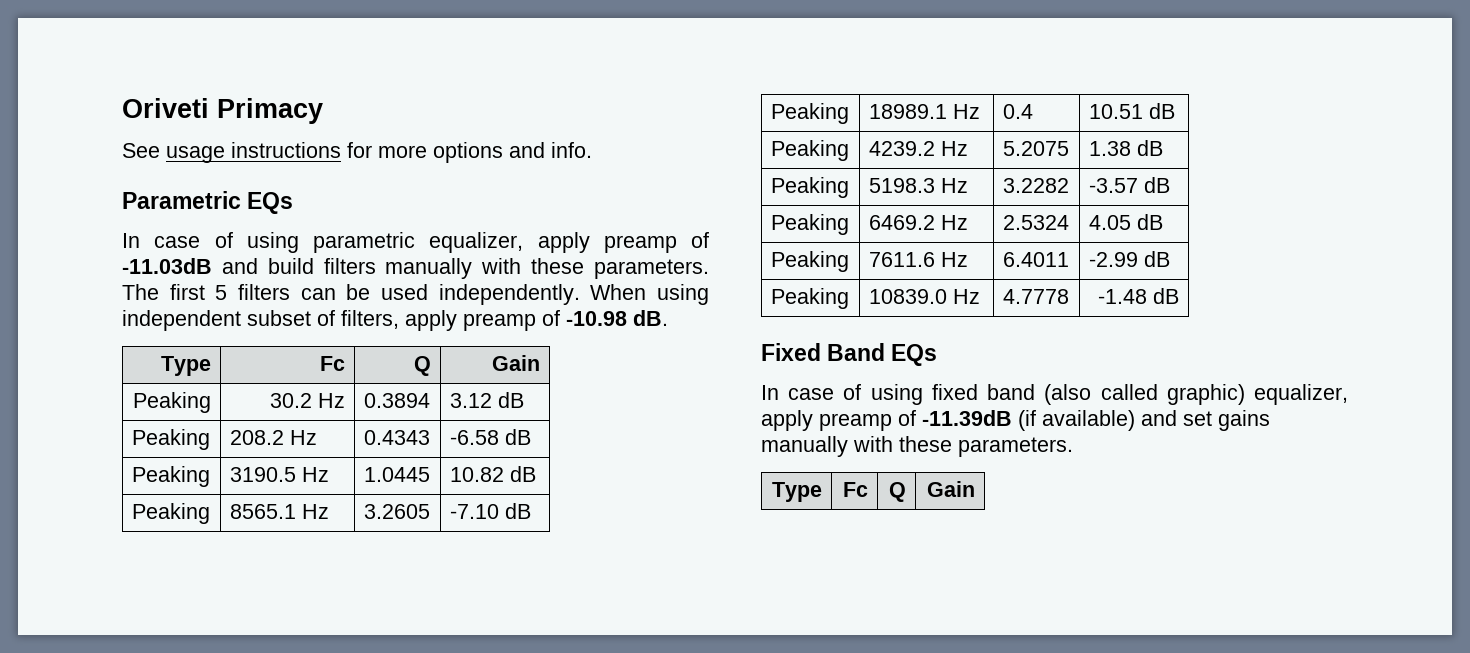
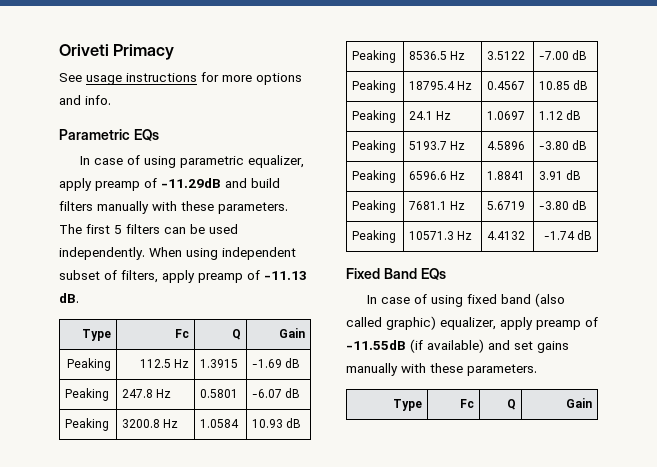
- In case of using parametric equalizer, apply preamp of -11.03dB and build filters manually with these parameters.
+ In case of using parametric equalizer, apply preamp of -11.29dB and build filters manually with these parameters.
- When using independent subset of filters, apply preamp of -10.98 dB.
+ When using independent subset of filters, apply preamp of -11.13 dB.
- Peaking | 30.2 Hz | 0.3894 | 3.12 dB
- Peaking | 208.2 Hz | 0.4343 | -6.58 dB
- Peaking | 3190.5 Hz | 1.0445 | 10.82 dB
- Peaking | 8565.1 Hz | 3.2605 | -7.10 dB
- Peaking | 18989.1 Hz | 0.4 | 10.51 dB
- Peaking | 4239.2 Hz | 5.2075 | 1.38 dB
- Peaking | 5198.3 Hz | 3.2282 | -3.57 dB
- Peaking | 6469.2 Hz | 2.5324 | 4.05 dB
- Peaking | 7611.6 Hz | 6.4011 | -2.99 dB
- Peaking | 10839.0 Hz | 4.7778 | -1.48 dB
+ Peaking | 112.5 Hz | 1.3915 | -1.69 dB
+ Peaking | 247.8 Hz | 0.5801 | -6.07 dB
+ Peaking | 3200.8 Hz | 1.0584 | 10.93 dB
+ Peaking | 8536.5 Hz | 3.5122 | -7.00 dB
+ Peaking | 18795.4 Hz | 0.4567 | 10.85 dB
+ Peaking | 24.1 Hz | 1.0697 | 1.12 dB
+ Peaking | 5193.7 Hz | 4.5896 | -3.80 dB
+ Peaking | 6596.6 Hz | 1.8841 | 3.91 dB
+ Peaking | 7681.1 Hz | 5.6719 | -3.80 dB
+ Peaking | 10571.3 Hz | 4.4132 | -1.74 dB
- In case of using fixed band (also called graphic) equalizer, apply preamp of -11.39dB (if available) and set gains manually with these parameters.
+ In case of using fixed band (also called graphic) equalizer, apply preamp of -11.55dB (if available) and set gains manually with these parameters.

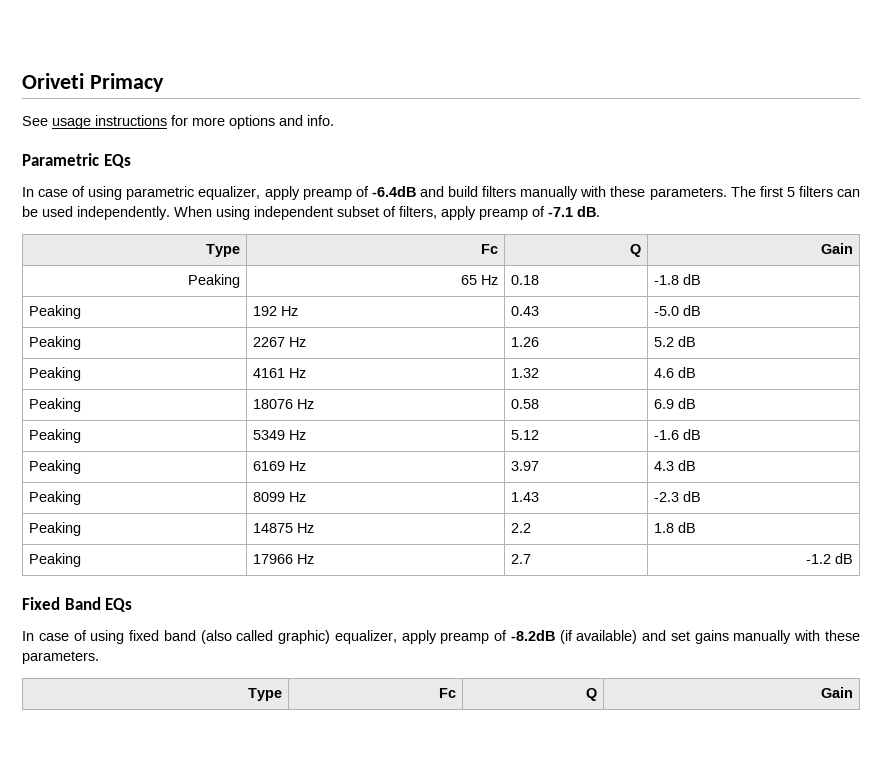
- In case of using parametric equalizer, apply preamp of -11.29dB and build filters manually with these parameters.
+ In case of using parametric equalizer, apply preamp of -6.4dB and build filters manually with these parameters.
- When using independent subset of filters, apply preamp of -11.13 dB.
+ When using independent subset of filters, apply preamp of -7.1 dB.
- Peaking | 112.5 Hz | 1.3915 | -1.69 dB
- Peaking | 247.8 Hz | 0.5801 | -6.07 dB
- Peaking | 3200.8 Hz | 1.0584 | 10.93 dB
- Peaking | 8536.5 Hz | 3.5122 | -7.00 dB
- Peaking | 18795.4 Hz | 0.4567 | 10.85 dB
- Peaking | 24.1 Hz | 1.0697 | 1.12 dB
- Peaking | 5193.7 Hz | 4.5896 | -3.80 dB
- Peaking | 6596.6 Hz | 1.8841 | 3.91 dB
- Peaking | 7681.1 Hz | 5.6719 | -3.80 dB
- Peaking | 10571.3 Hz | 4.4132 | -1.74 dB
+ Peaking | 65 Hz | 0.18 | -1.8 dB
+ Peaking | 192 Hz | 0.43 | -5.0 dB
+ Peaking | 2267 Hz | 1.26 | 5.2 dB
+ Peaking | 4161 Hz | 1.32 | 4.6 dB
+ Peaking | 18076 Hz | 0.58 | 6.9 dB
+ Peaking | 5349 Hz | 5.12 | -1.6 dB
+ Peaking | 6169 Hz | 3.97 | 4.3 dB
+ Peaking | 8099 Hz | 1.43 | -2.3 dB
+ Peaking | 14875 Hz | 2.2 | 1.8 dB
+ Peaking | 17966 Hz | 2.7 | -1.2 dB
- In case of using fixed band (also called graphic) equalizer, apply preamp of -11.55dB (if available) and set gains manually with these parameters.
+ In case of using fixed band (also called graphic) equalizer, apply preamp of -8.2dB (if available) and set gains manually with these parameters.

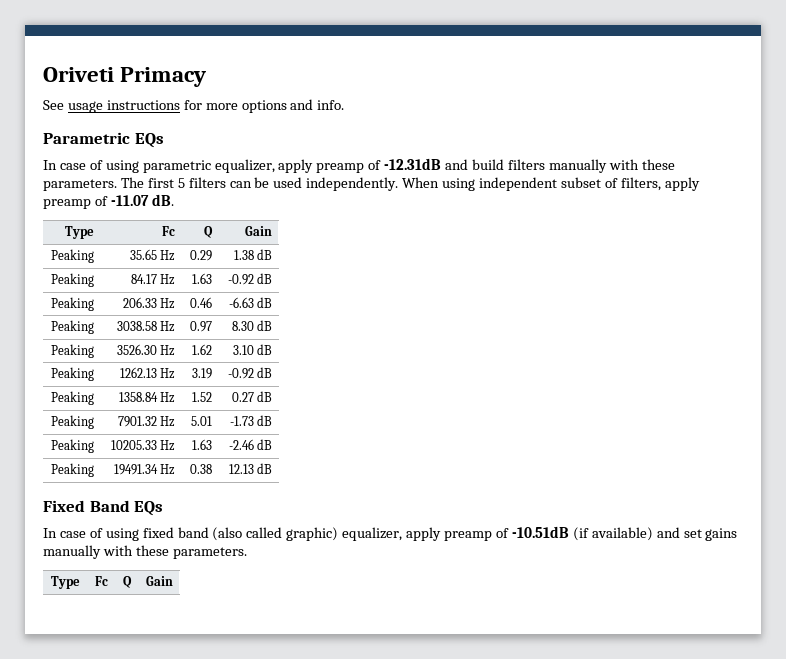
- In case of using parametric equalizer, apply preamp of -6.4dB and build filters manually with these parameters.
+ In case of using parametric equalizer, apply preamp of -12.31dB and build filters manually with these parameters.
- When using independent subset of filters, apply preamp of -7.1 dB.
+ When using independent subset of filters, apply preamp of -11.07 dB.
- Peaking | 65 Hz | 0.18 | -1.8 dB
- Peaking | 192 Hz | 0.43 | -5.0 dB
- Peaking | 2267 Hz | 1.26 | 5.2 dB
- Peaking | 4161 Hz | 1.32 | 4.6 dB
- Peaking | 18076 Hz | 0.58 | 6.9 dB
- Peaking | 5349 Hz | 5.12 | -1.6 dB
- Peaking | 6169 Hz | 3.97 | 4.3 dB
- Peaking | 8099 Hz | 1.43 | -2.3 dB
- Peaking | 14875 Hz | 2.2 | 1.8 dB
- Peaking | 17966 Hz | 2.7 | -1.2 dB
+ Peaking | 35.65 Hz | 0.29 | 1.38 dB
+ Peaking | 84.17 Hz | 1.63 | -0.92 dB
+ Peaking | 206.33 Hz | 0.46 | -6.63 dB
+ Peaking | 3038.58 Hz | 0.97 | 8.30 dB
+ Peaking | 3526.30 Hz | 1.62 | 3.10 dB
+ Peaking | 1262.13 Hz | 3.19 | -0.92 dB
+ Peaking | 1358.84 Hz | 1.52 | 0.27 dB
+ Peaking | 7901.32 Hz | 5.01 | -1.73 dB
+ Peaking | 10205.33 Hz | 1.63 | -2.46 dB
+ Peaking | 19491.34 Hz | 0.38 | 12.13 dB
- In case of using fixed band (also called graphic) equalizer, apply preamp of -8.2dB (if available) and set gains manually with these parameters.
+ In case of using fixed band (also called graphic) equalizer, apply preamp of -10.51dB (if available) and set gains manually with these parameters.

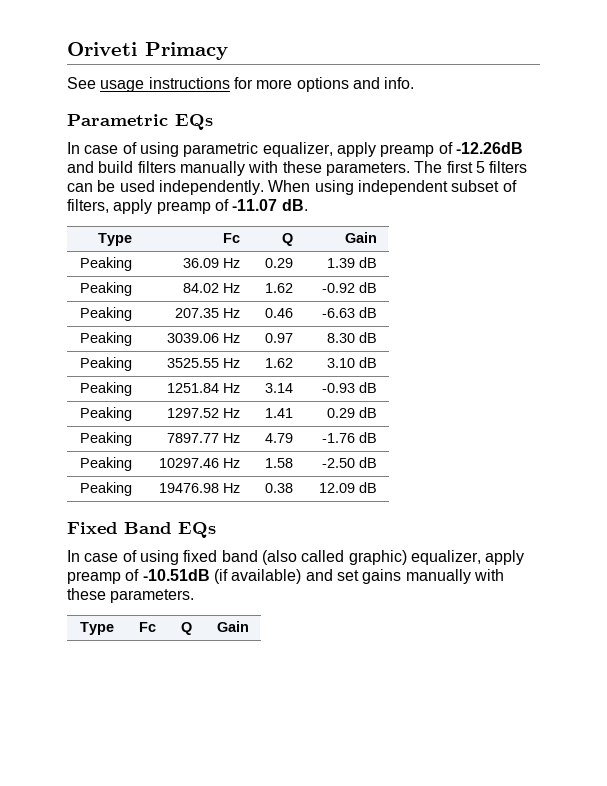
- In case of using parametric equalizer, apply preamp of -12.31dB and build filters manually with these parameters.
+ In case of using parametric equalizer, apply preamp of -12.26dB and build filters manually with these parameters.
- Peaking | 35.65 Hz | 0.29 | 1.38 dB
- Peaking | 84.17 Hz | 1.63 | -0.92 dB
- Peaking | 206.33 Hz | 0.46 | -6.63 dB
+ Peaking | 36.09 Hz | 0.29 | 1.39 dB
+ Peaking | 84.02 Hz | 1.62 | -0.92 dB
+ Peaking | 207.35 Hz | 0.46 | -6.63 dB
- Peaking | 3038.58 Hz | 0.97 | 8.30 dB
+ Peaking | 3039.06 Hz | 0.97 | 8.30 dB
- Peaking | 3526.30 Hz | 1.62 | 3.10 dB
+ Peaking | 3525.55 Hz | 1.62 | 3.10 dB
- Peaking | 1262.13 Hz | 3.19 | -0.92 dB
- Peaking | 1358.84 Hz | 1.52 | 0.27 dB
- Peaking | 7901.32 Hz | 5.01 | -1.73 dB
- Peaking | 10205.33 Hz | 1.63 | -2.46 dB
- Peaking | 19491.34 Hz | 0.38 | 12.13 dB
+ Peaking | 1251.84 Hz | 3.14 | -0.93 dB
+ Peaking | 1297.52 Hz | 1.41 | 0.29 dB
+ Peaking | 7897.77 Hz | 4.79 | -1.76 dB
+ Peaking | 10297.46 Hz | 1.58 | -2.50 dB
+ Peaking | 19476.98 Hz | 0.38 | 12.09 dB

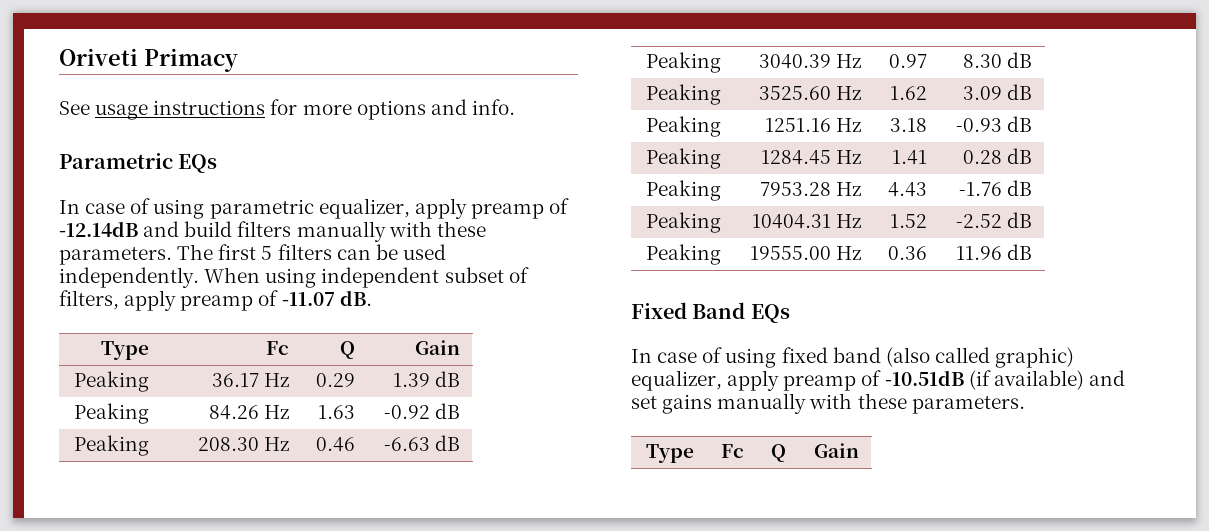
- In case of using parametric equalizer, apply preamp of -12.26dB and build filters manually with these parameters.
+ In case of using parametric equalizer, apply preamp of -12.14dB and build filters manually with these parameters.
- Peaking | 36.09 Hz | 0.29 | 1.39 dB
+ Peaking | 36.17 Hz | 0.29 | 1.39 dB
- Peaking | 84.02 Hz | 1.62 | -0.92 dB
+ Peaking | 84.26 Hz | 1.63 | -0.92 dB
- Peaking | 207.35 Hz | 0.46 | -6.63 dB
+ Peaking | 208.30 Hz | 0.46 | -6.63 dB
- Peaking | 3039.06 Hz | 0.97 | 8.30 dB
+ Peaking | 3040.39 Hz | 0.97 | 8.30 dB
- Peaking | 3525.55 Hz | 1.62 | 3.10 dB
- Peaking | 1251.84 Hz | 3.14 | -0.93 dB
+ Peaking | 3525.60 Hz | 1.62 | 3.09 dB
+ Peaking | 1251.16 Hz | 3.18 | -0.93 dB
- Peaking | 1297.52 Hz | 1.41 | 0.29 dB
- Peaking | 7897.77 Hz | 4.79 | -1.76 dB
+ Peaking | 1284.45 Hz | 1.41 | 0.28 dB
+ Peaking | 7953.28 Hz | 4.43 | -1.76 dB
- Peaking | 10297.46 Hz | 1.58 | -2.50 dB
- Peaking | 19476.98 Hz | 0.38 | 12.09 dB
+ Peaking | 10404.31 Hz | 1.52 | -2.52 dB
+ Peaking | 19555.00 Hz | 0.36 | 11.96 dB

